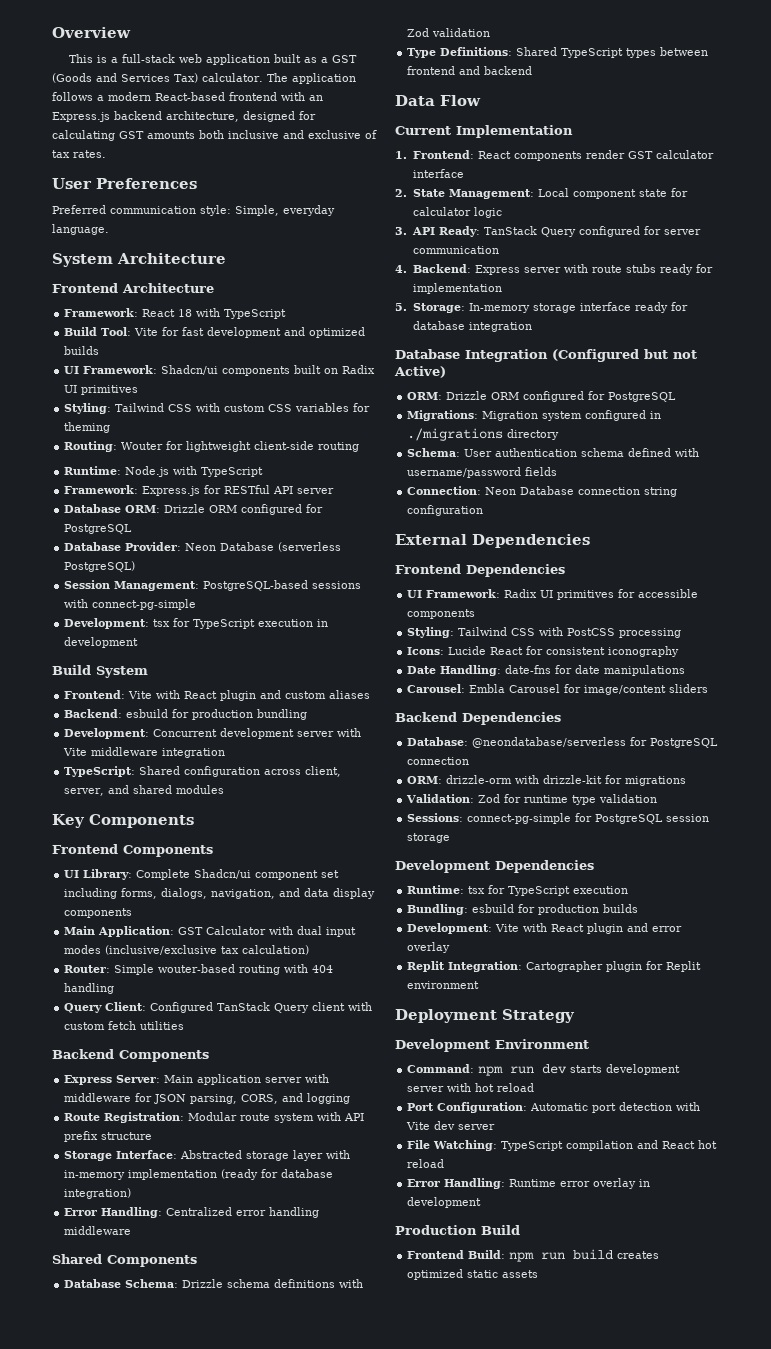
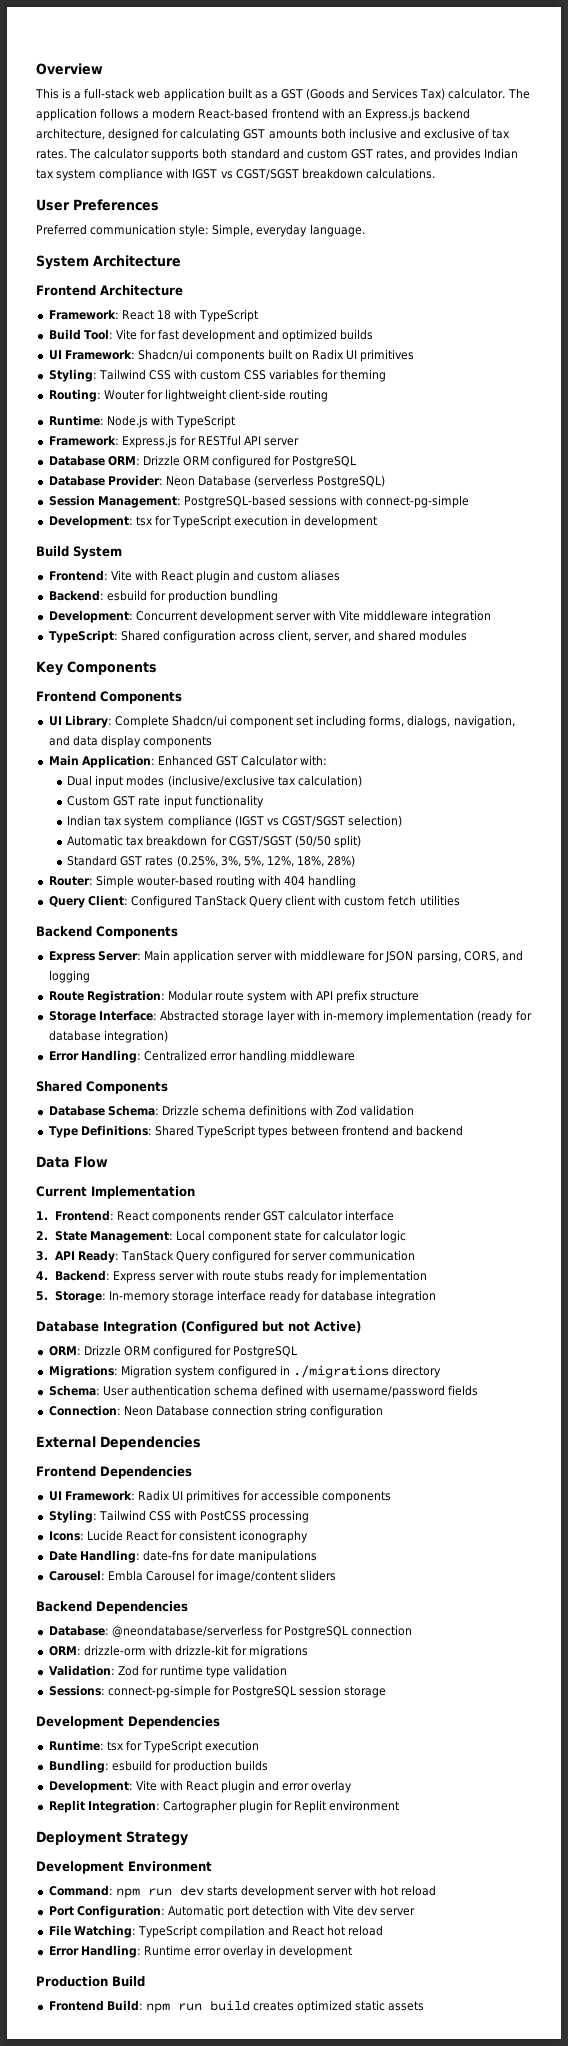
+ The calculator supports both standard and custom GST rates, and provides Indian tax system compliance with IGST vs CGST/SGST breakdown calculations.
- Main Application: GST Calculator with dual input modes (inclusive/exclusive tax calculation)
+ Main Application: Enhanced GST Calculator with:
+ Dual input modes (inclusive/exclusive tax calculation)
+ Custom GST rate input functionality
+ Indian tax system compliance (IGST vs CGST/SGST selection)
+ Automatic tax breakdown for CGST/SGST (50/50 split)
+ Standard GST rates (0.25%, 3%, 5%, 12%, 18%, 28%)

